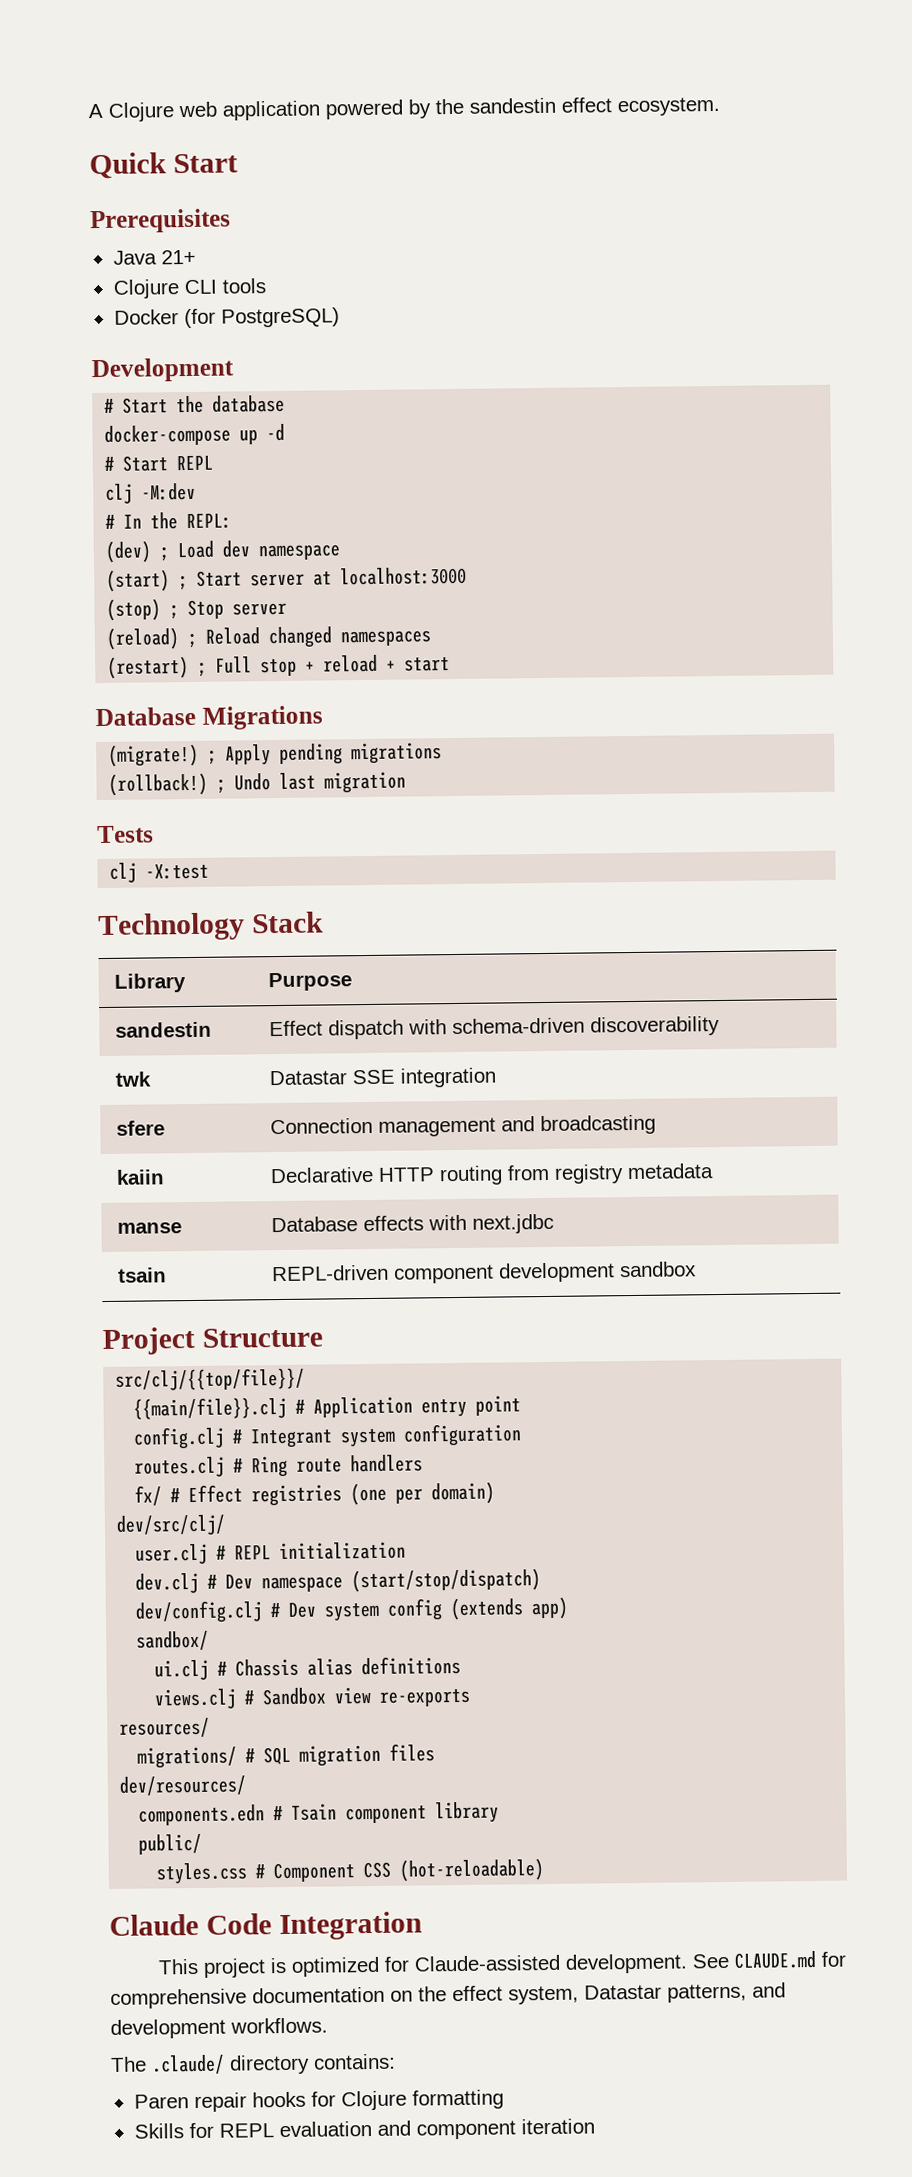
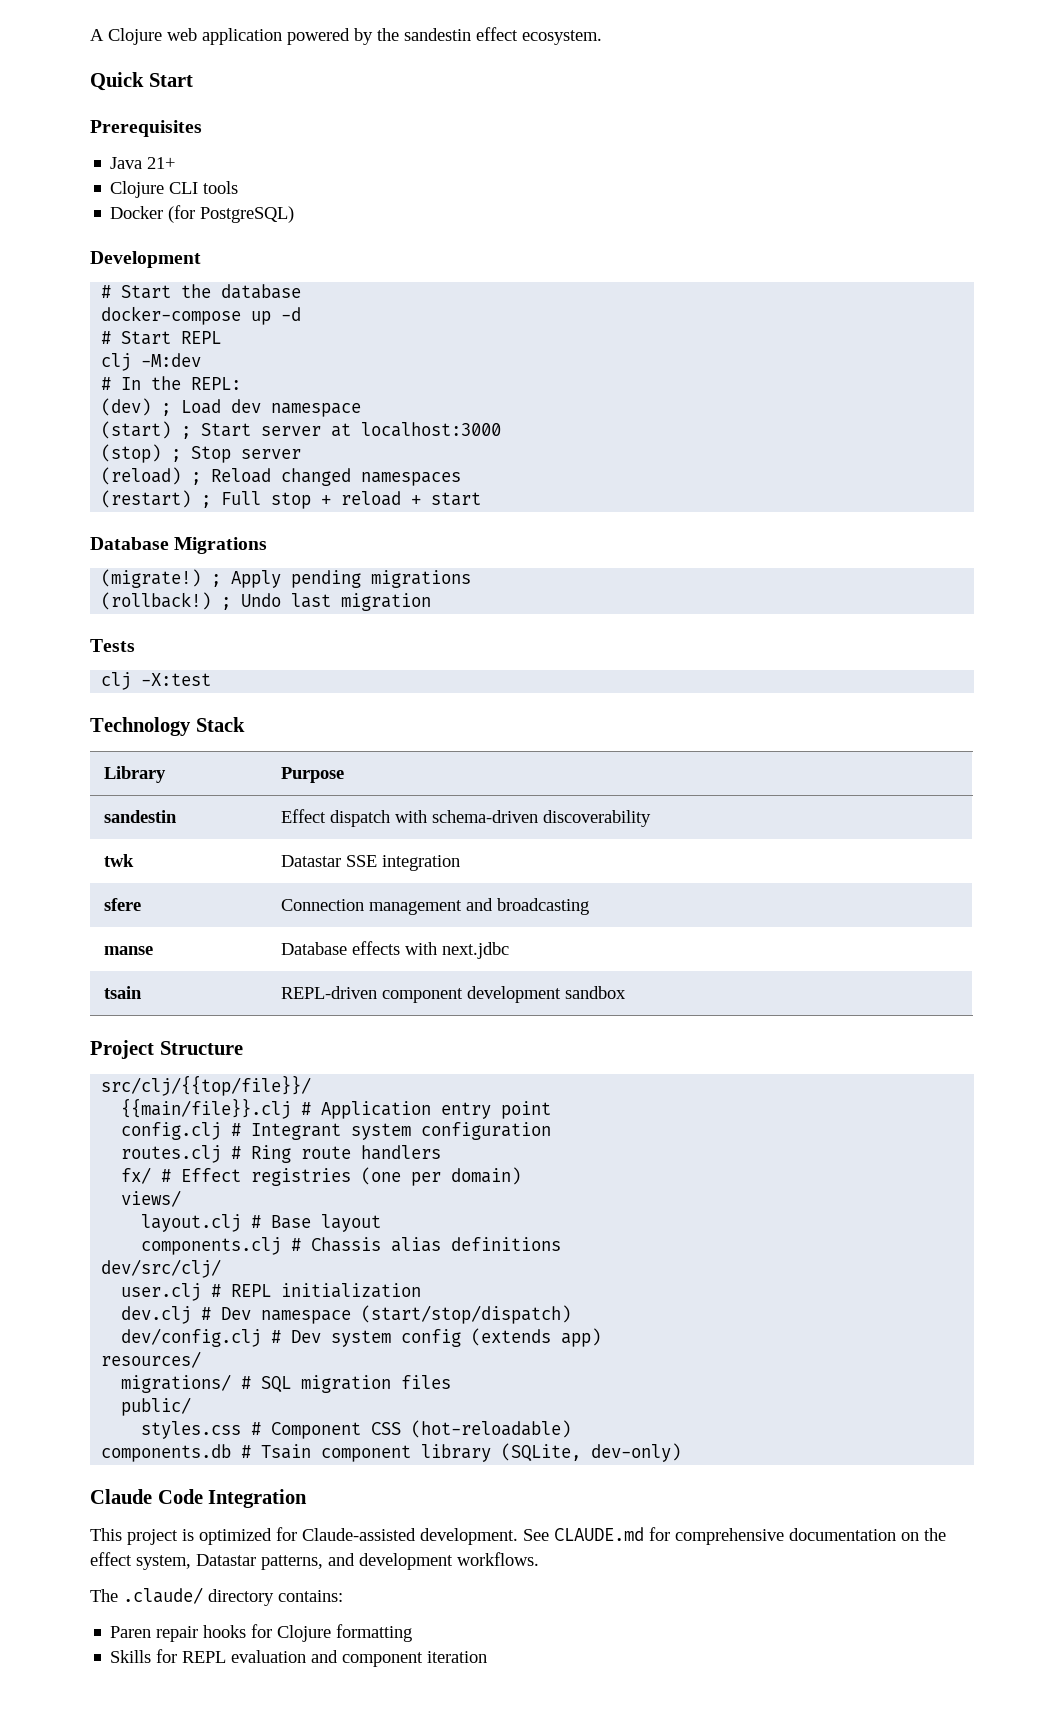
- kaiin | Declarative HTTP routing from registry metadata
+ views/
+ layout.clj # Base layout
+ components.clj # Chassis alias definitions
- sandbox/
- ui.clj # Chassis alias definitions
- views.clj # Sandbox view re-exports
- dev/resources/
- components.edn # Tsain component library
+ components.db # Tsain component library (SQLite, dev-only)

